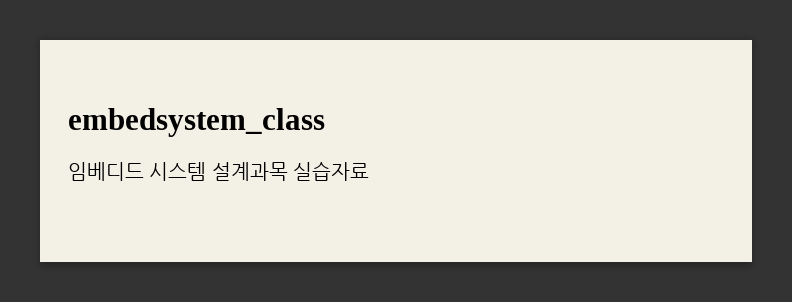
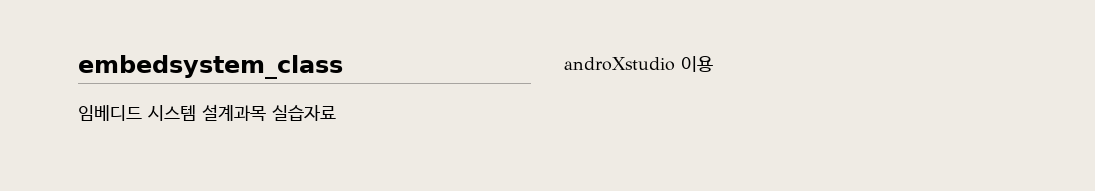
+ androXstudio 이용

